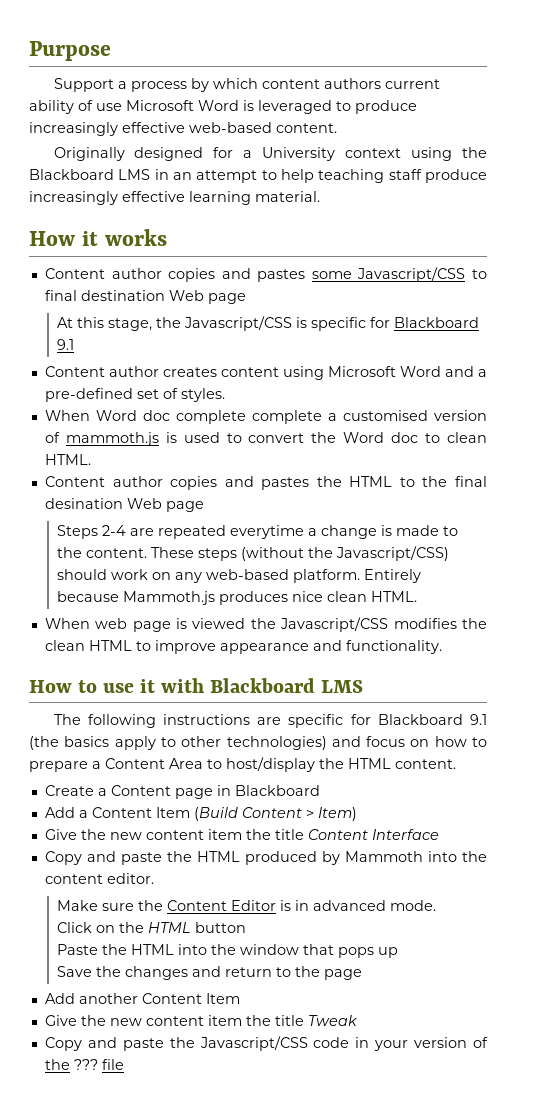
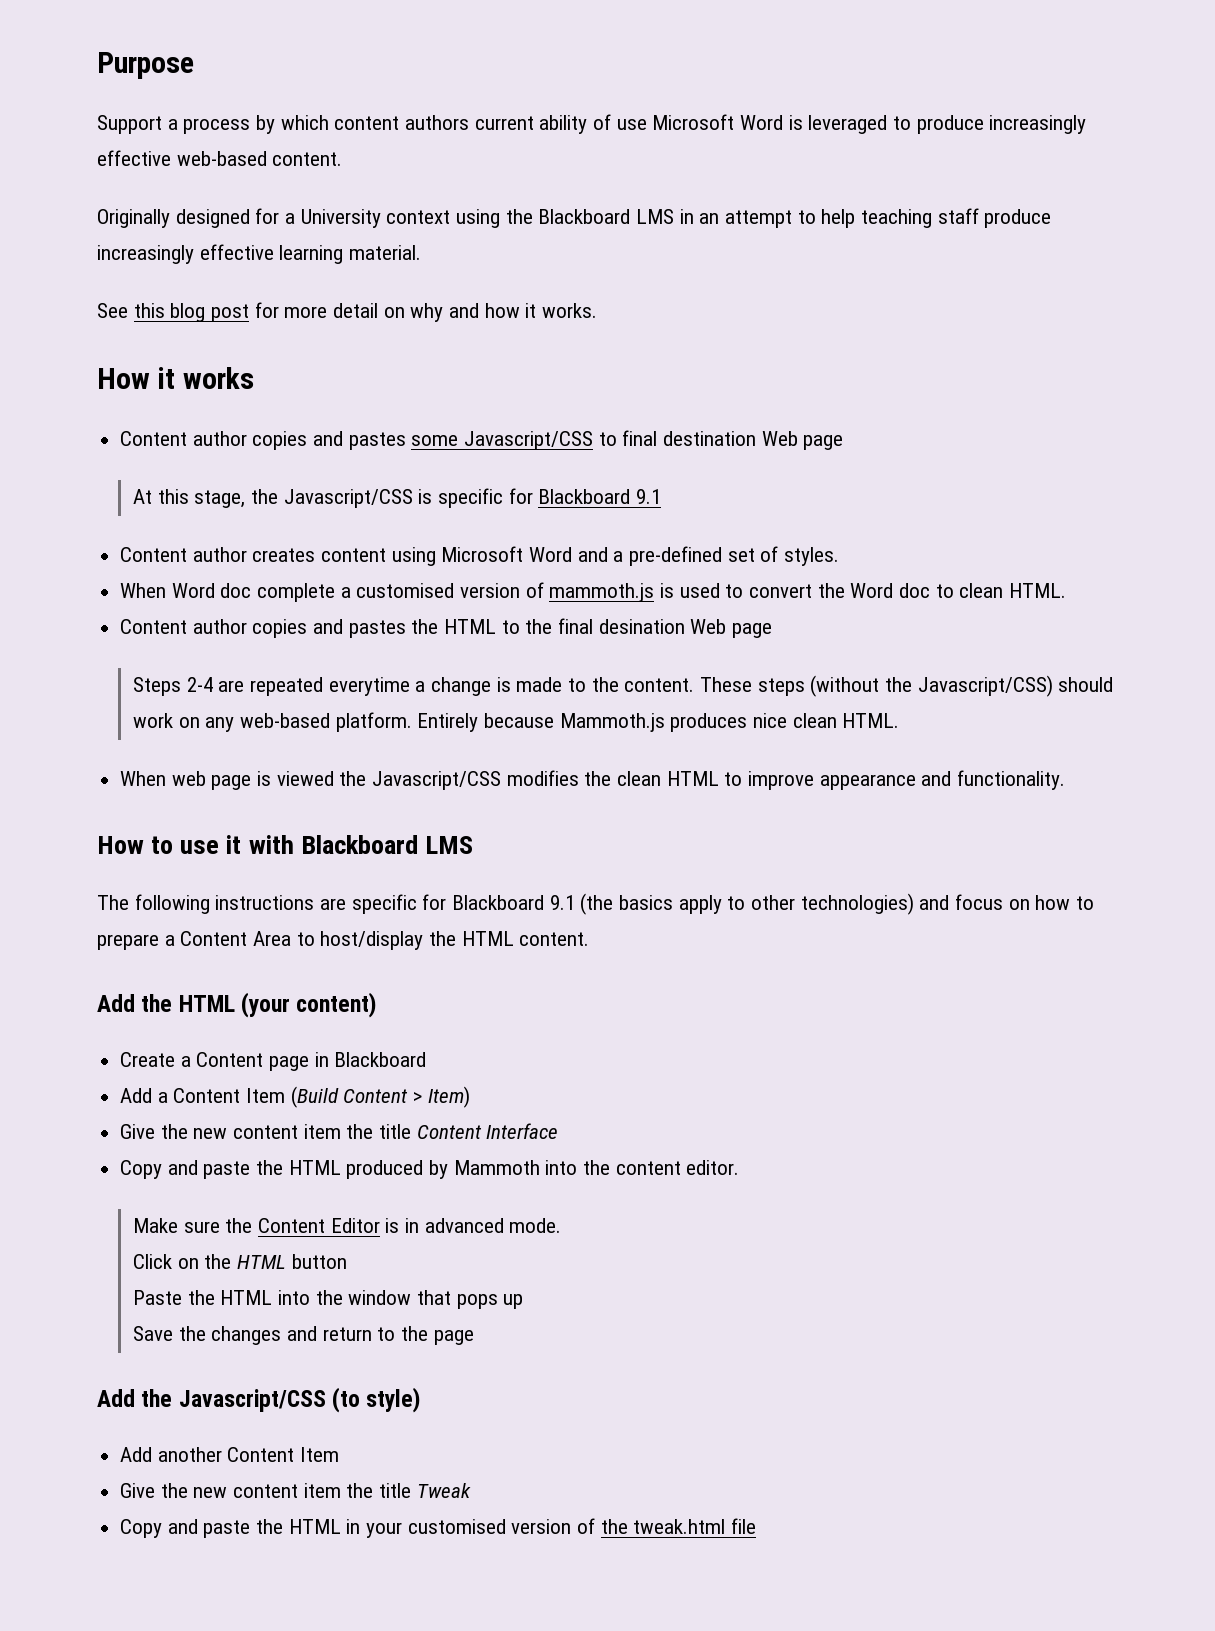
+ See this blog post for more detail on why and how it works.
- When Word doc complete complete a customised version of mammoth.js is used to convert the Word doc to clean HTML.
+ When Word doc complete a customised version of mammoth.js is used to convert the Word doc to clean HTML.
+ Add the HTML (your content)
+ Add the Javascript/CSS (to style)
- Copy and paste the Javascript/CSS code in your version of the ??? file
+ Copy and paste the HTML in your customised version of the tweak.html file

